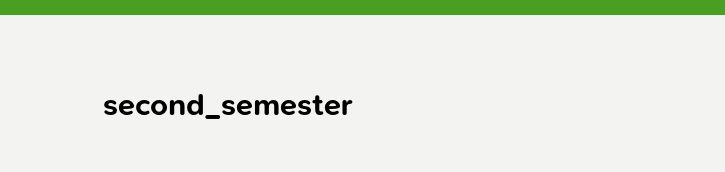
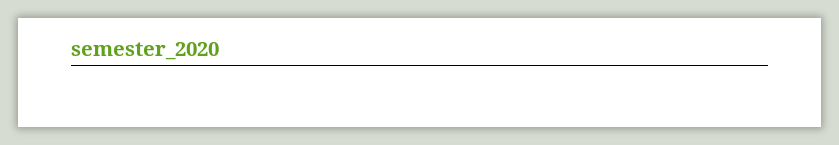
- second_semester
+ semester_2020

